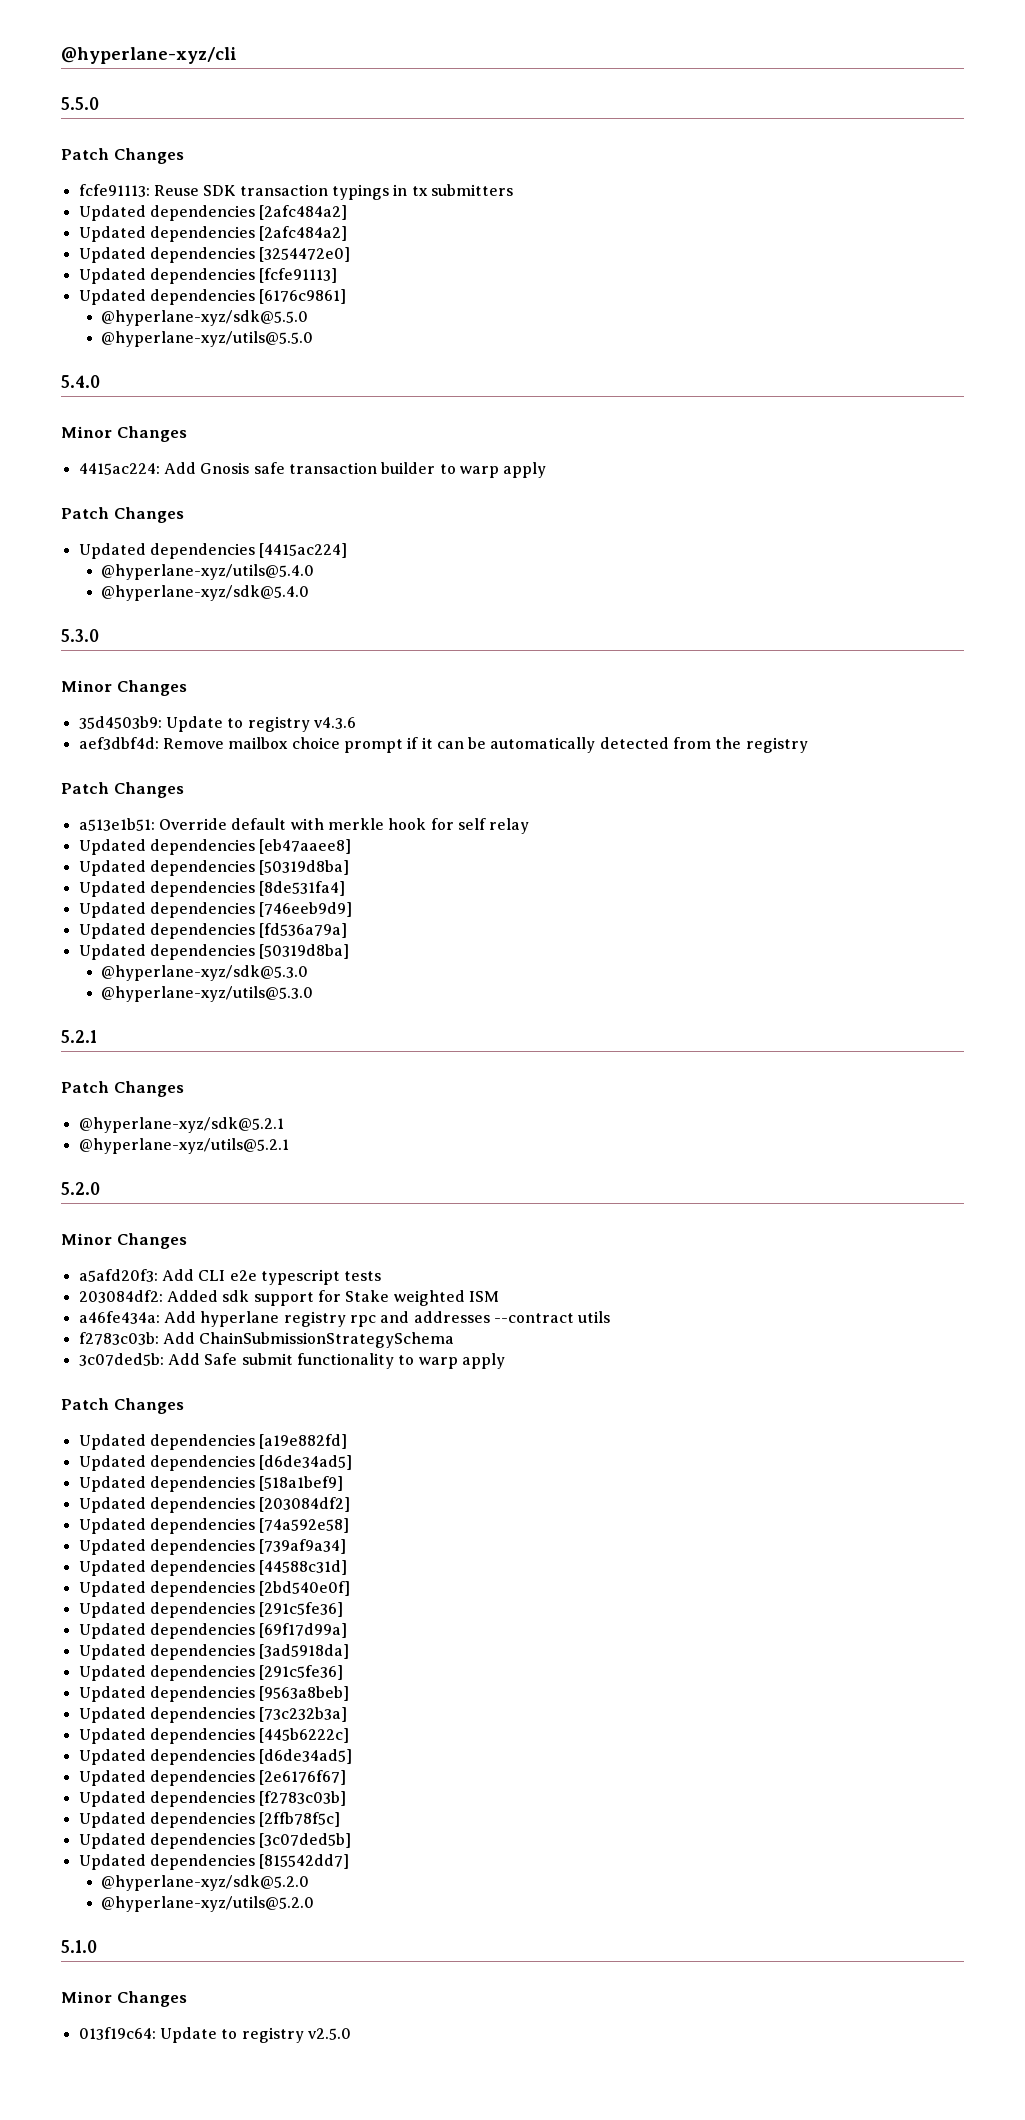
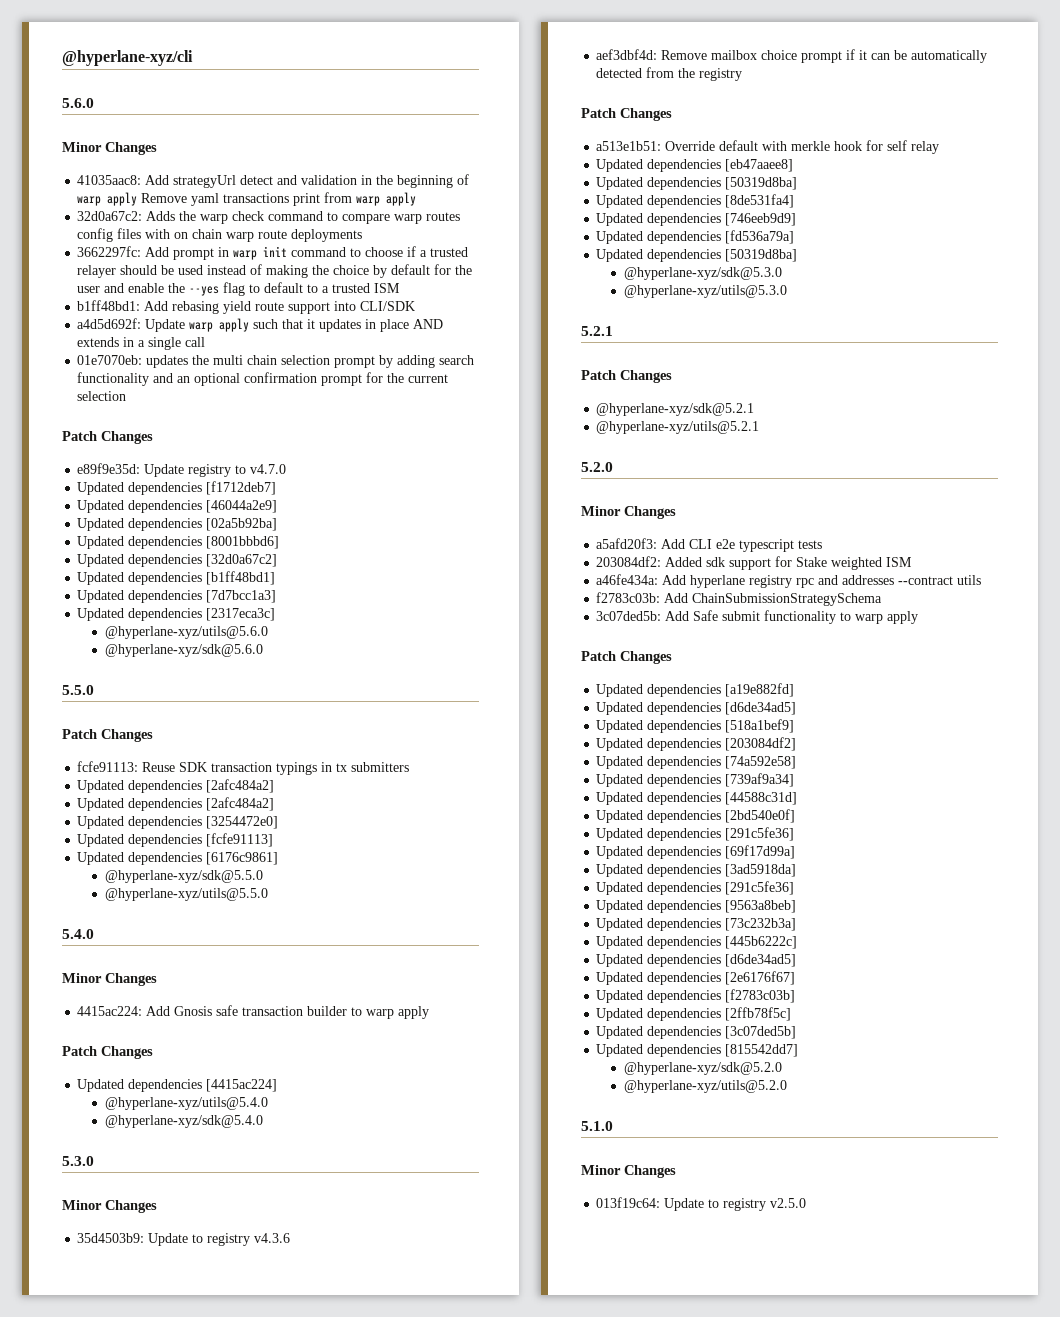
+ 5.6.0
+ Minor Changes
+ 41035aac8: Add strategyUrl detect and validation in the beginning of warp apply Remove yaml transactions print from warp apply
+ 32d0a67c2: Adds the warp check command to compare warp routes config files with on chain warp route deployments
+ 3662297fc: Add prompt in warp init command to choose if a trusted relayer should be used instead of making the choice by default for the user and enable the --yes flag to default to a trusted ISM
+ b1ff48bd1: Add rebasing yield route support into CLI/SDK
+ a4d5d692f: Update warp apply such that it updates in place AND extends in a single call
+ 01e7070eb: updates the multi chain selection prompt by adding search functionality and an optional confirmation prompt for the current selection
+ Patch Changes
+ e89f9e35d: Update registry to v4.7.0
+ Updated dependencies [f1712deb7]
+ Updated dependencies [46044a2e9]
+ Updated dependencies [02a5b92ba]
+ Updated dependencies [8001bbbd6]
+ Updated dependencies [32d0a67c2]
+ Updated dependencies [b1ff48bd1]
+ Updated dependencies [7d7bcc1a3]
+ Updated dependencies [2317eca3c]
+ @hyperlane-xyz/utils@5.6.0
+ @hyperlane-xyz/sdk@5.6.0

